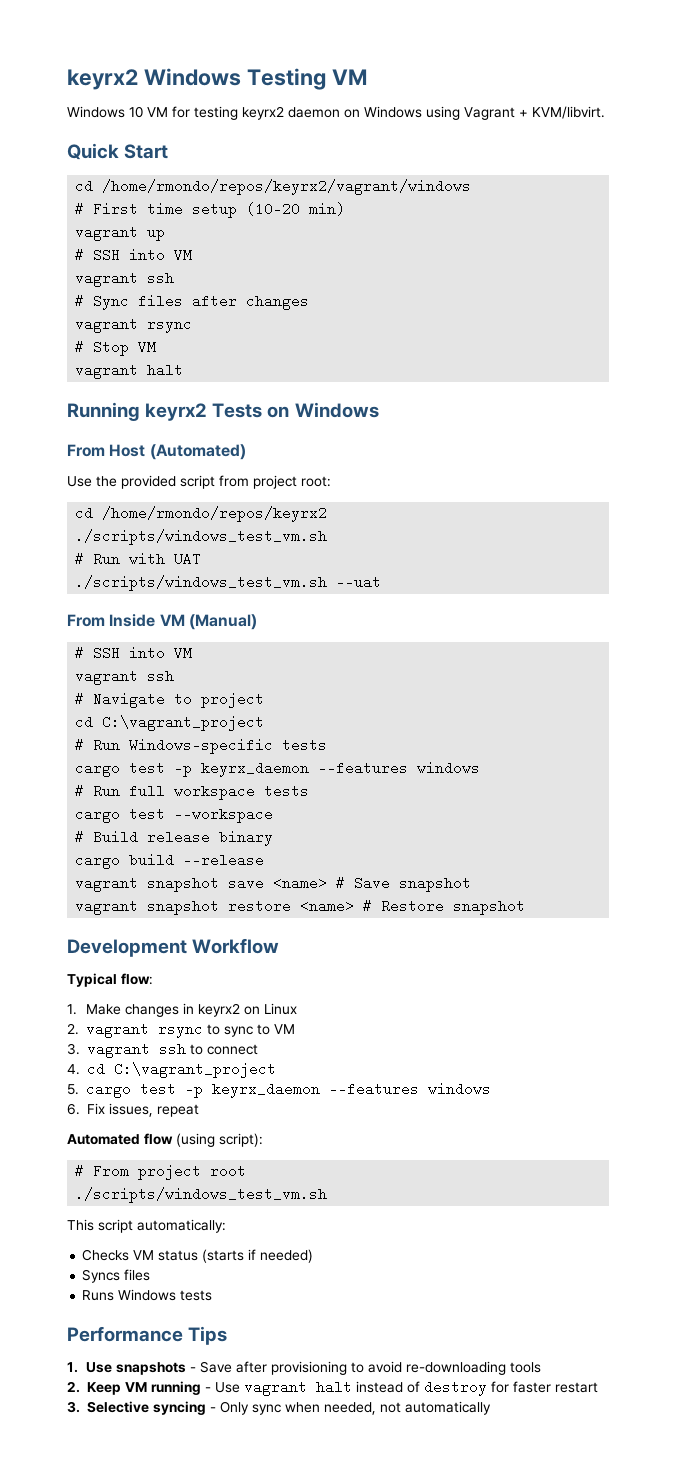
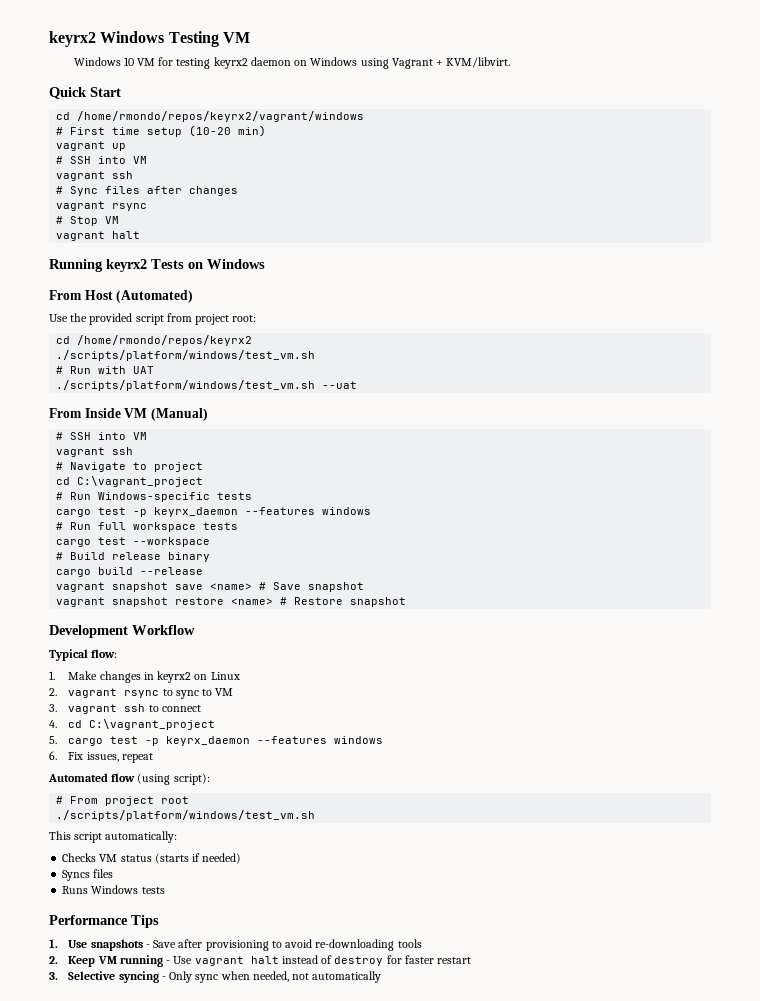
  cd /home/rmondo/repos/keyrx2
- ./scripts/windows_test_vm.sh
+ ./scripts/platform/windows/test_vm.sh
- ./scripts/windows_test_vm.sh --uat
+ ./scripts/platform/windows/test_vm.sh --uat
  # From project root
- ./scripts/windows_test_vm.sh
+ ./scripts/platform/windows/test_vm.sh

